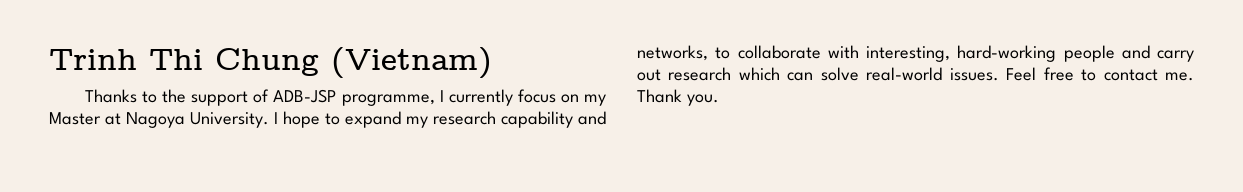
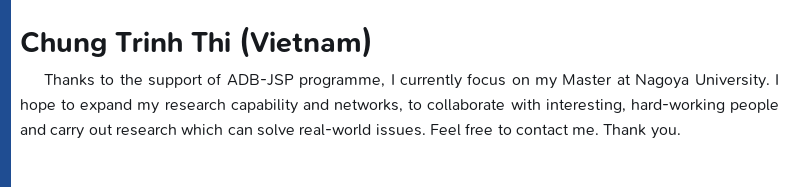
- Trinh Thi Chung (Vietnam)
+ Chung Trinh Thi (Vietnam)

